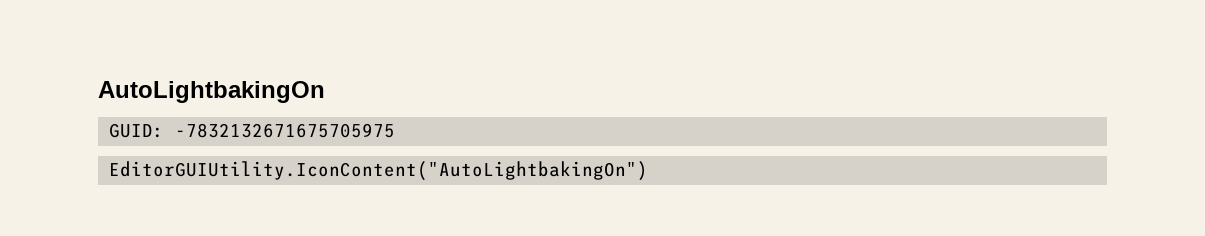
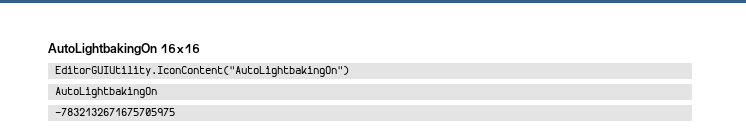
+ AutoLightbakingOn 16x16
+ EditorGUIUtility.IconContent("AutoLightbakingOn")
  AutoLightbakingOn
- GUID: -7832132671675705975
+ -7832132671675705975
- EditorGUIUtility.IconContent("AutoLightbakingOn")

